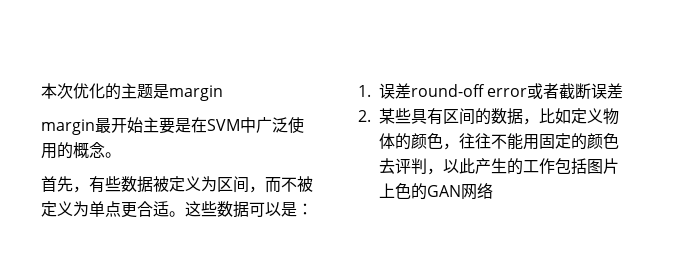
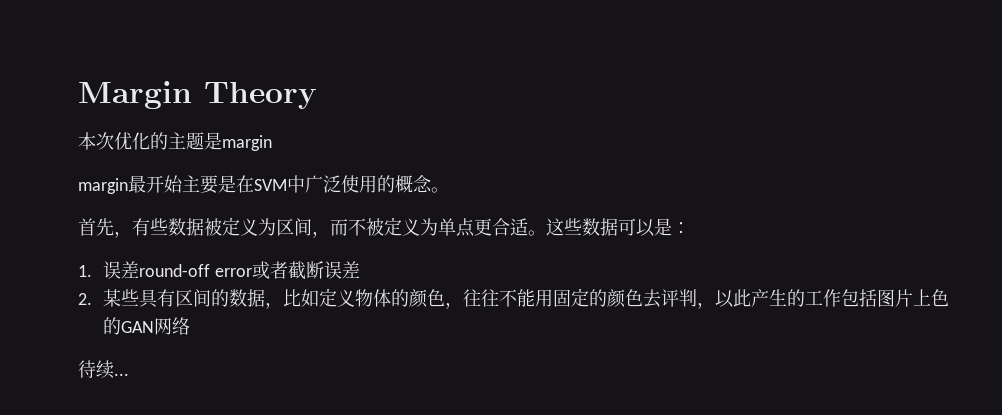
+ Margin Theory
+ 待续...

